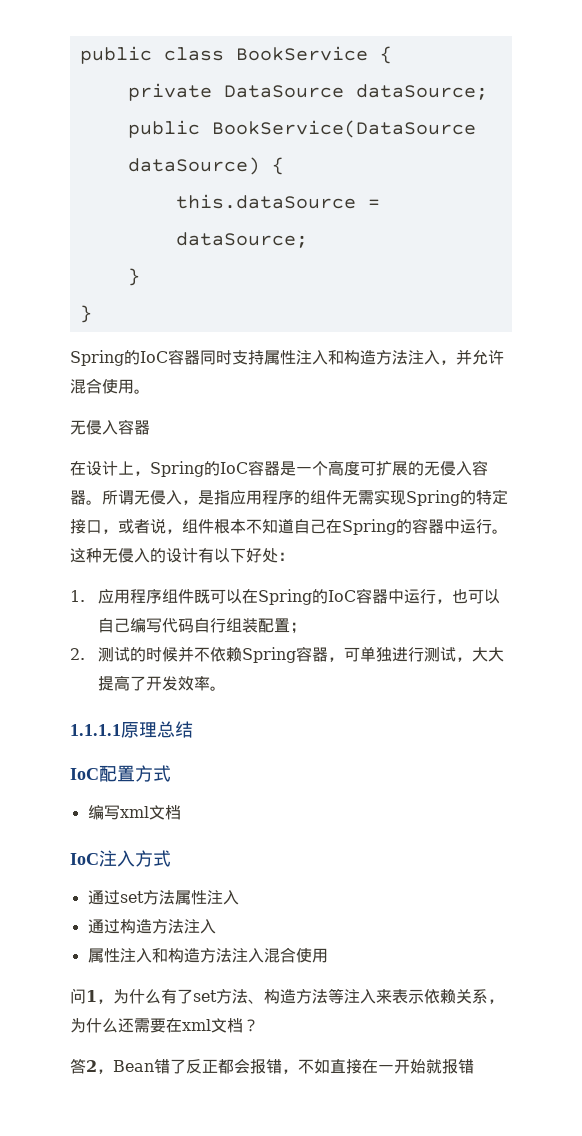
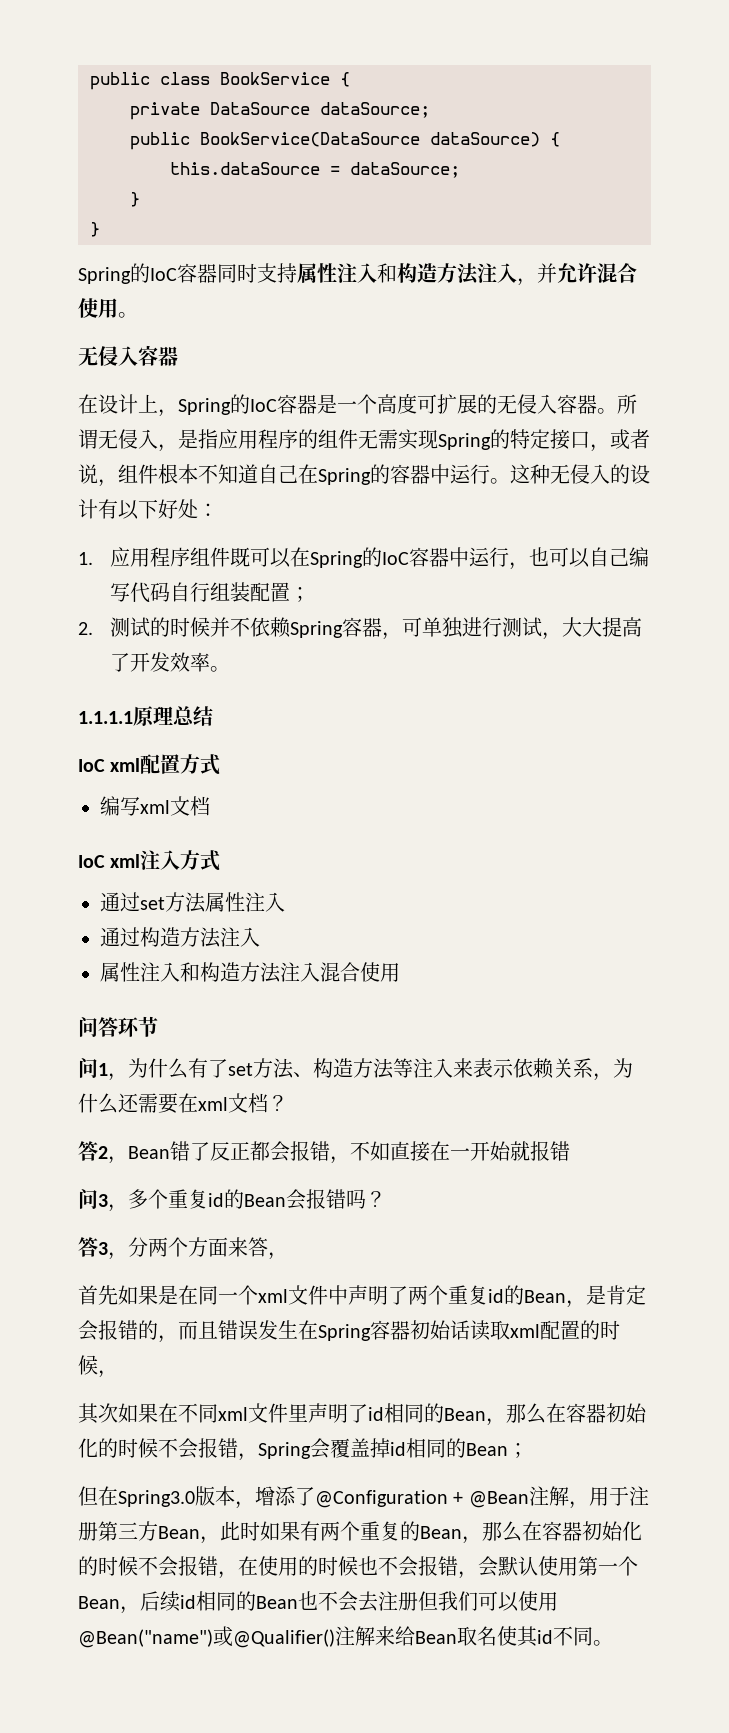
- IoC配置方式
+ IoC xml配置方式
- IoC注入方式
+ IoC xml注入方式
+ 问答环节
+ 问3，多个重复id的Bean会报错吗？
+ 答3，分两个方面来答，
+ 首先如果是在同一个xml文件中声明了两个重复id的Bean，是肯定会报错的，而且错误发生在Spring容器初始话读取xml配置的时候，
+ 其次如果在不同xml文件里声明了id相同的Bean，那么在容器初始化的时候不会报错，Spring会覆盖掉id相同的Bean；
+ 但在Spring3.0版本，增添了@Configuration + @Bean注解，用于注册第三方Bean，此时如果有两个重复的Bean，那么在容器初始化的时候不会报错，在使用的时候也不会报错，会默认使用第一个Bean，后续id相同的Bean也不会去注册但我们可以使用@Bean("name")或@Qualifier()注解来给Bean取名使其id不同。

